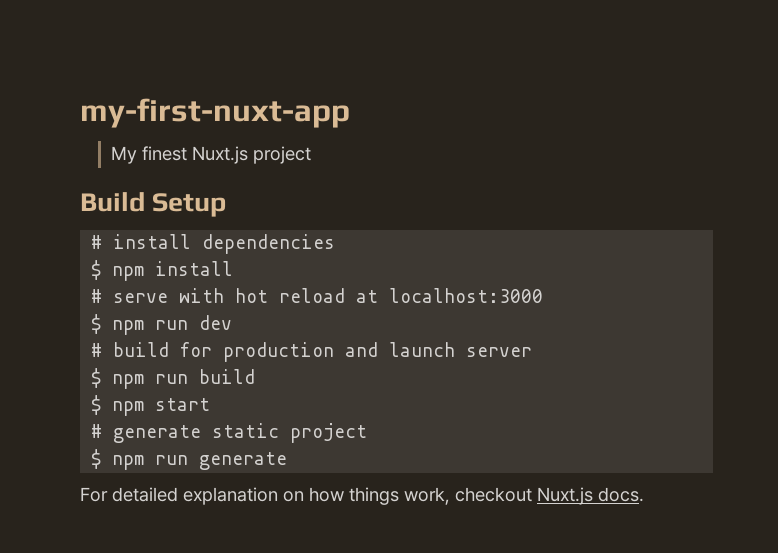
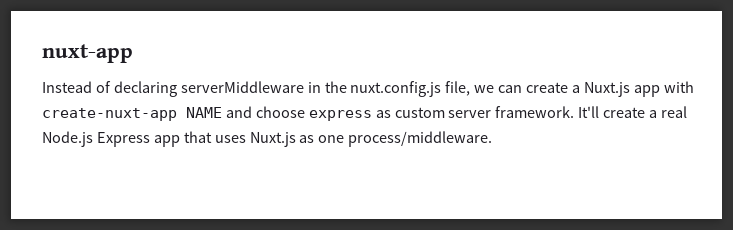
- my-first-nuxt-app
- My finest Nuxt.js project
- Build Setup
- # install dependencies
- $ npm install
- # serve with hot reload at localhost:3000
- $ npm run dev
- # build for production and launch server
- $ npm run build
- $ npm start
- # generate static project
- $ npm run generate
- For detailed explanation on how things work, checkout Nuxt.js docs.
+ nuxt-app
+ Instead of declaring serverMiddleware in the nuxt.config.js file, we can create a Nuxt.js app with create-nuxt-app NAME and choose express as custom server framework. It'll create a real Node.js Express app that uses Nuxt.js as one process/middleware.

